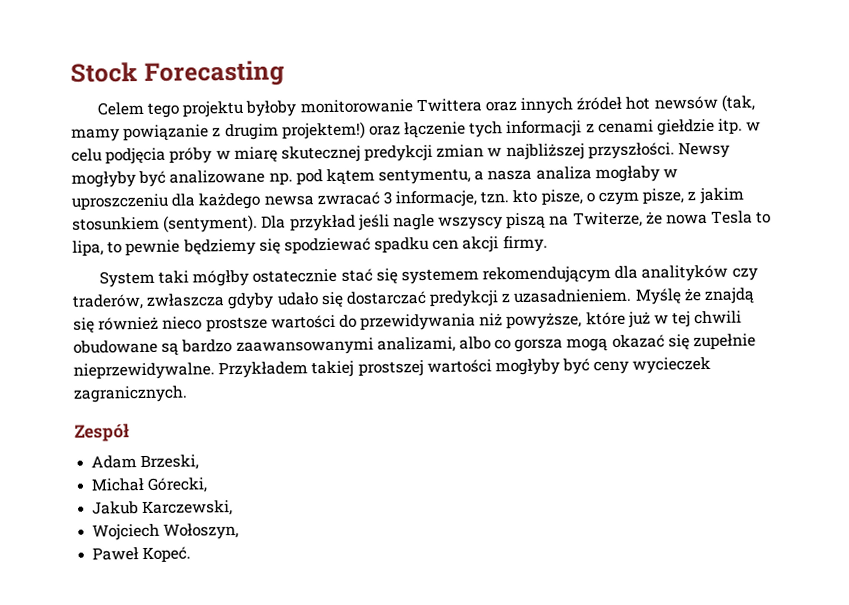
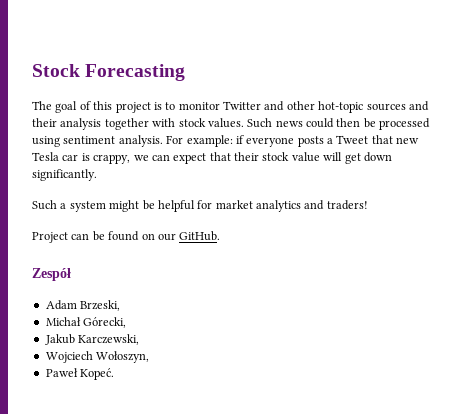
- Celem tego projektu byłoby monitorowanie Twittera oraz innych źródeł hot newsów (tak, mamy powiązanie z drugim projektem!) oraz łączenie tych informacji z cenami giełdzie itp. w celu podjęcia próby w miarę skutecznej predykcji zmian w najbliższej przyszłości. Newsy mogłyby być analizowane np. pod kątem sentymentu, a nasza analiza mogłaby w uproszczeniu dla każdego newsa zwracać 3 informacje, tzn. kto pisze, o czym pisze, z jakim stosunkiem (sentyment). Dla przykład jeśli nagle wszyscy piszą na Twiterze, że nowa Tesla to lipa, to pewnie będziemy się spodziewać spadku cen akcji firmy.
- System taki mógłby ostatecznie stać się systemem rekomendującym dla analityków czy traderów, zwłaszcza gdyby udało się dostarczać predykcji z uzasadnieniem. Myślę że znajdą się również nieco prostsze wartości do przewidywania niż powyższe, które już w tej chwili obudowane są bardzo zaawansowanymi analizami, albo co gorsza mogą okazać się zupełnie nieprzewidywalne. Przykładem takiej prostszej wartości mogłyby być ceny wycieczek zagranicznych.
+ The goal of this project is to monitor Twitter and other hot-topic sources and their analysis together with stock values. Such news could then be processed using sentiment analysis. For example: if everyone posts a Tweet that new Tesla car is crappy, we can expect that their stock value will get down significantly.
+ Such a system might be helpful for market analytics and traders!
+ Project can be found on our GitHub.

